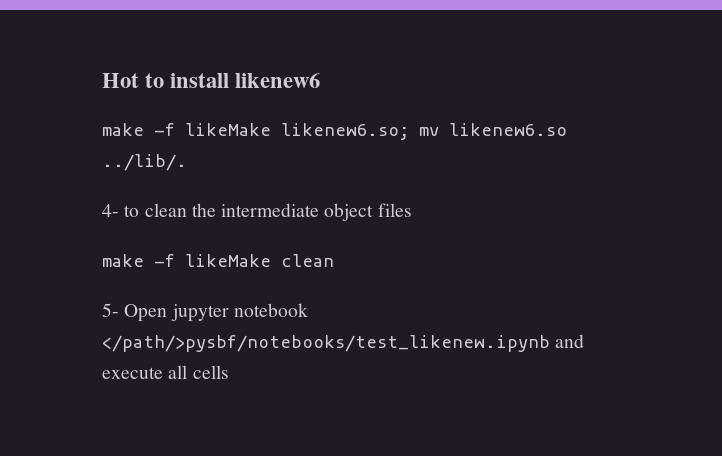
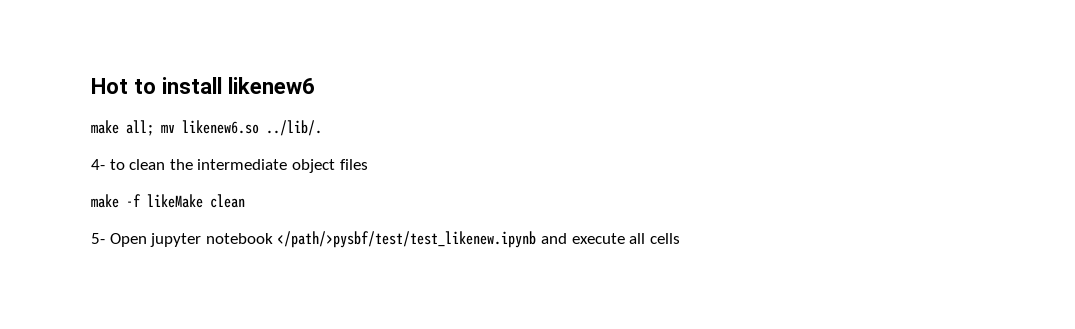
- make -f likeMake likenew6.so; mv likenew6.so ../lib/.
+ make all; mv likenew6.so ../lib/.
- 5- Open jupyter notebook </path/>pysbf/notebooks/test_likenew.ipynb and execute all cells
+ 5- Open jupyter notebook </path/>pysbf/test/test_likenew.ipynb and execute all cells

